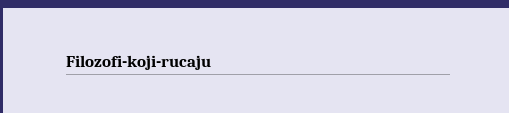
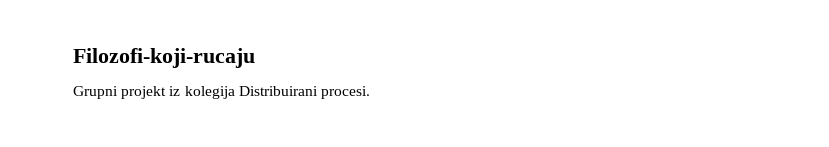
+ Grupni projekt iz kolegija Distribuirani procesi.

